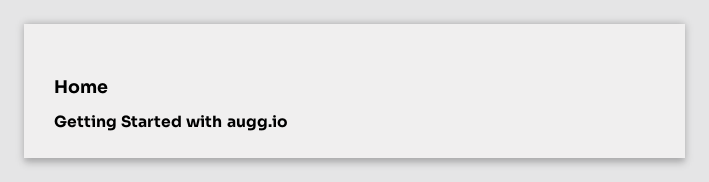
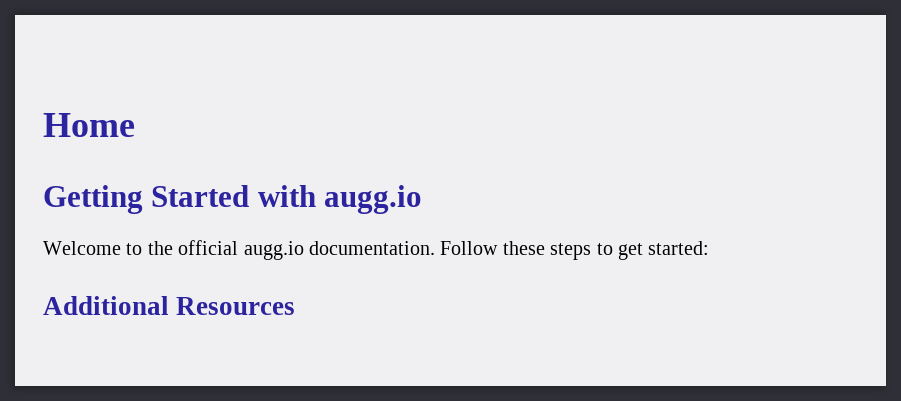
+ Welcome to the official augg.io documentation. Follow these steps to get started:
+ Additional Resources

